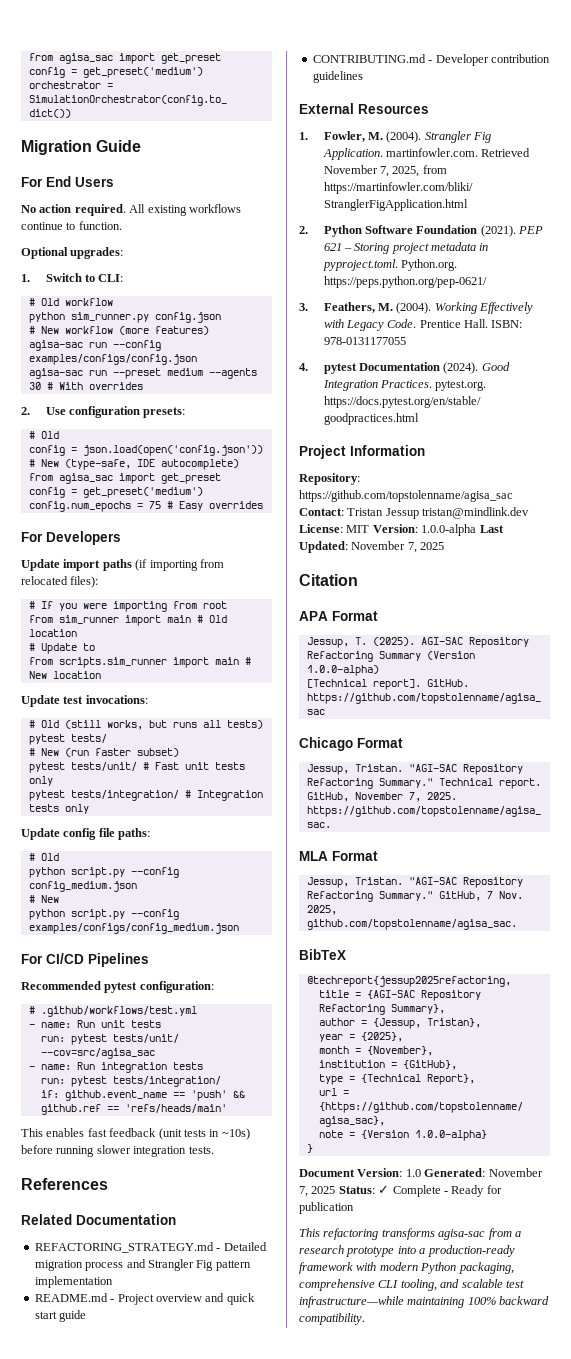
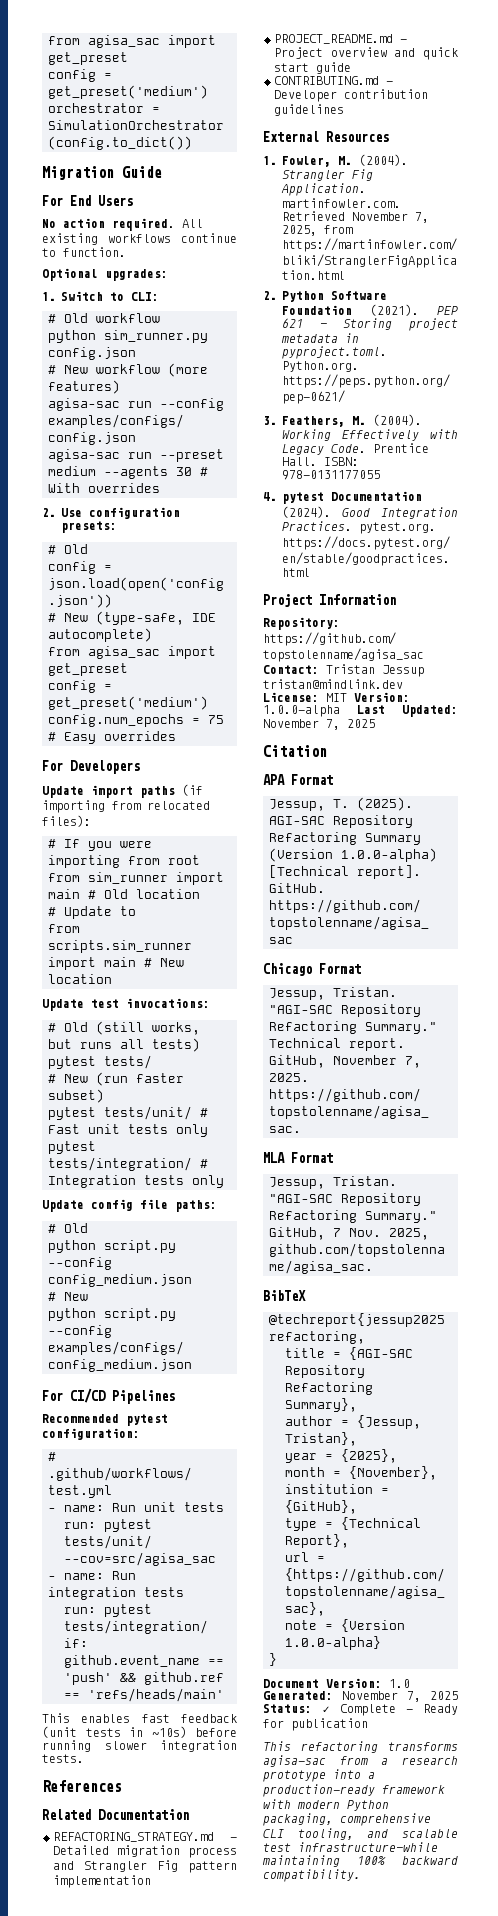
- README.md - Project overview and quick start guide
+ PROJECT_README.md - Project overview and quick start guide

